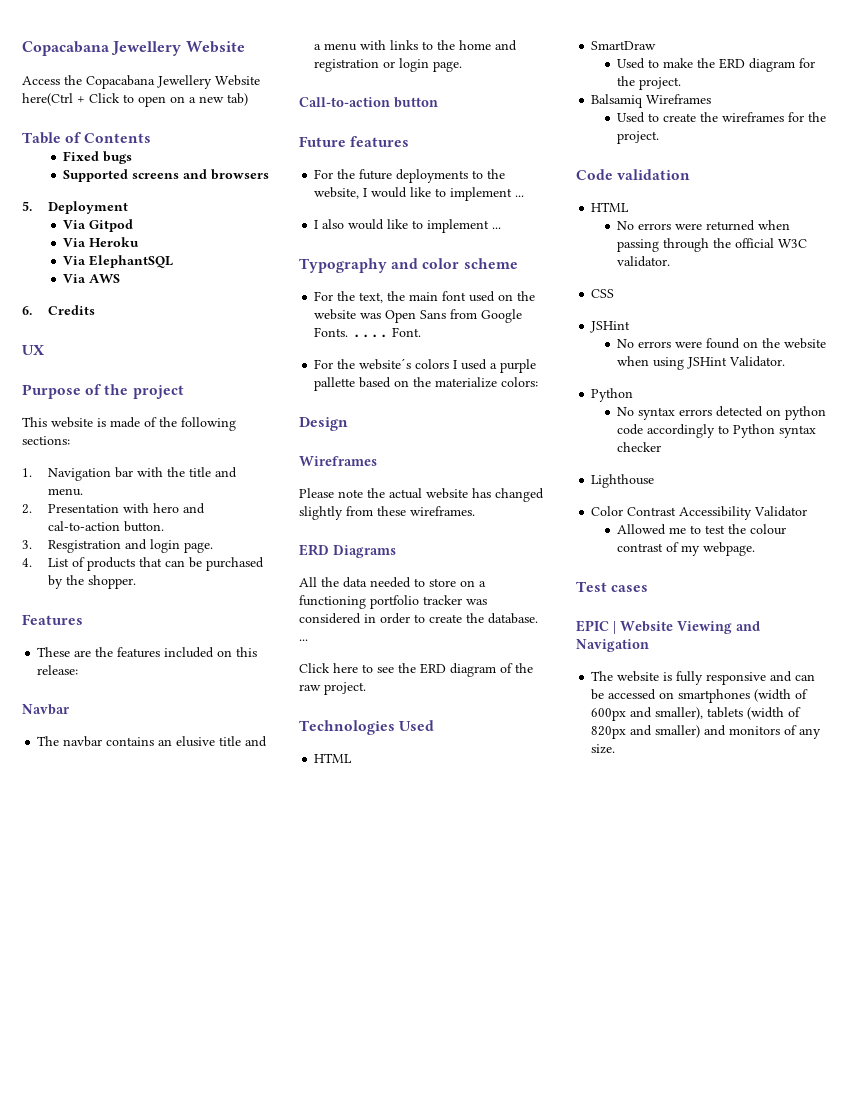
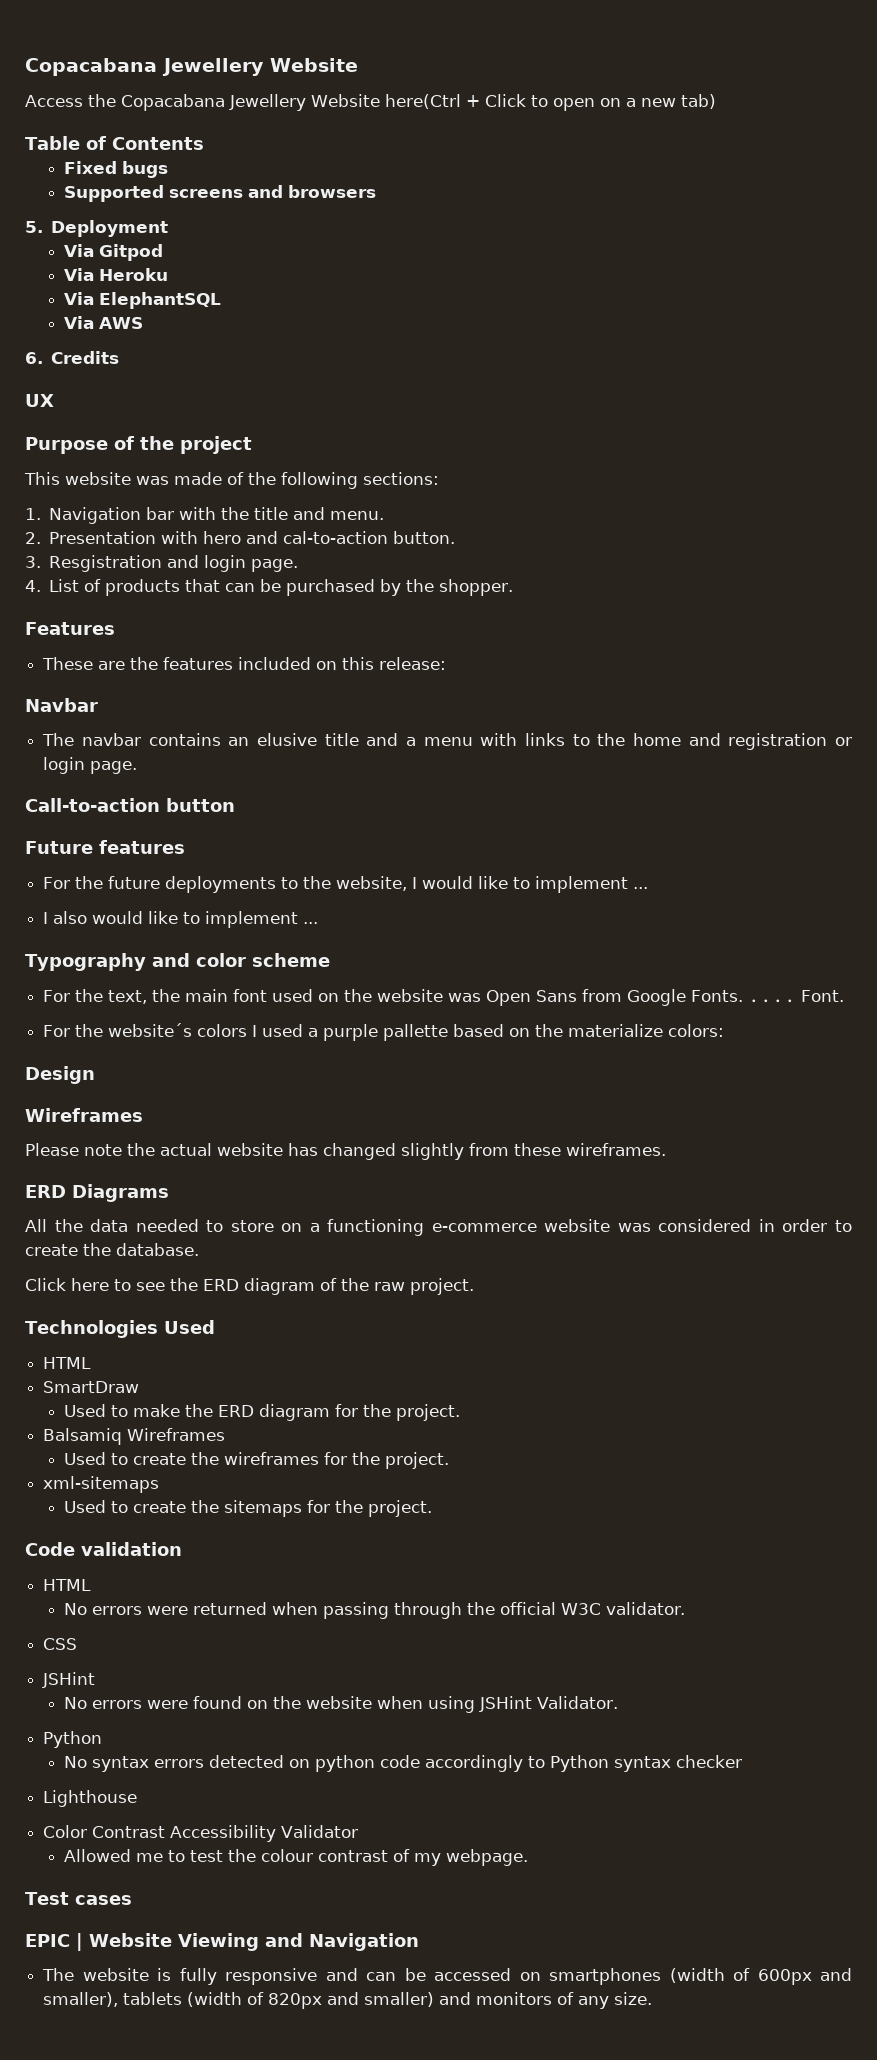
- This website is made of the following sections:
+ This website was made of the following sections:
- All the data needed to store on a functioning portfolio tracker was considered in order to create the database. ...
+ All the data needed to store on a functioning e-commerce website was considered in order to create the database.
+ xml-sitemaps
+ Used to create the sitemaps for the project.

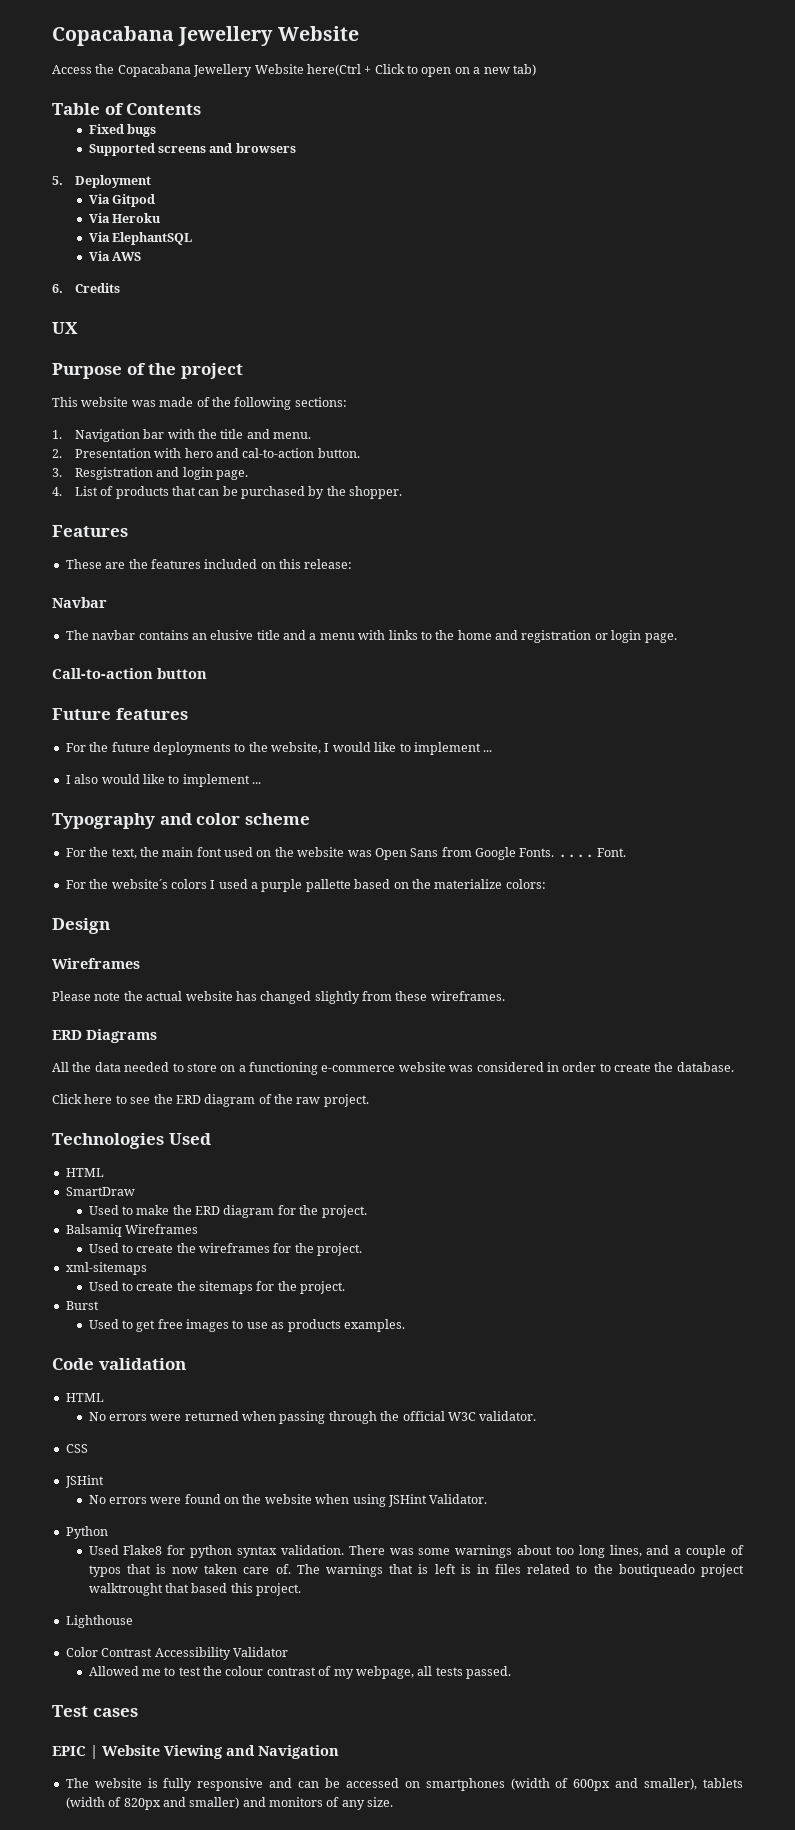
+ Burst
+ Used to get free images to use as products examples.
- No syntax errors detected on python code accordingly to Python syntax checker
+ Used Flake8 for python syntax validation. There was some warnings about too long lines, and a couple of typos that is now taken care of. The warnings that is left is in files related to the boutiqueado project walktrought that based this project.
- Allowed me to test the colour contrast of my webpage.
+ Allowed me to test the colour contrast of my webpage, all tests passed.

